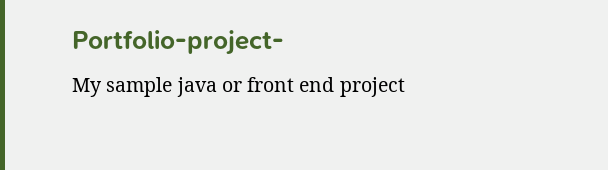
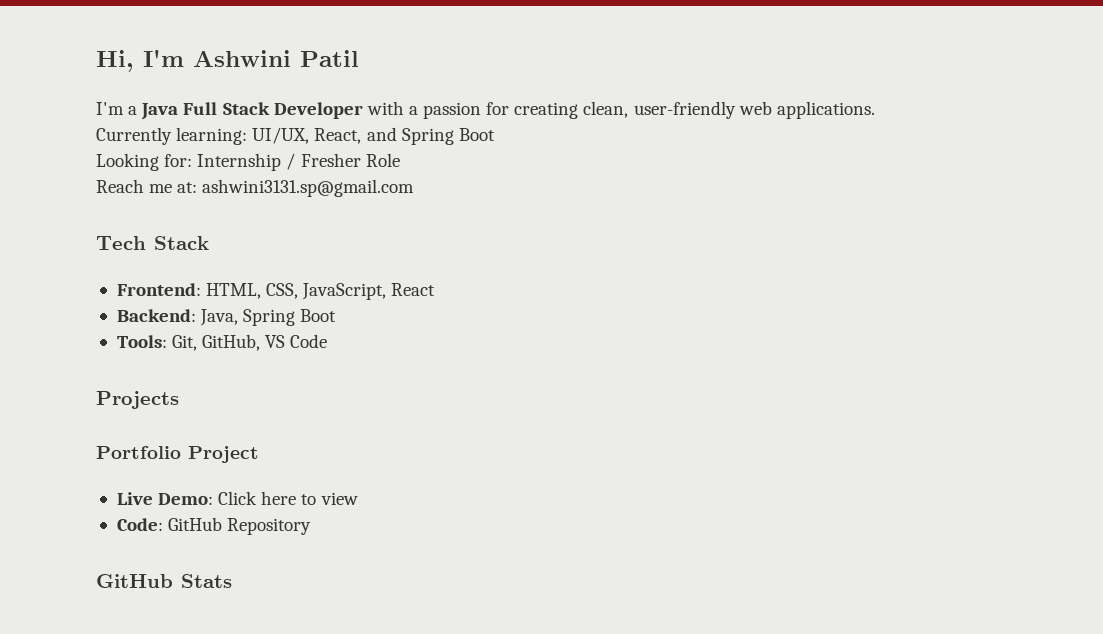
- Portfolio-project-
- My sample java or front end project
+ Hi, I'm Ashwini Patil
+ I'm a Java Full Stack Developer with a passion for creating clean, user-friendly web applications.
+ Currently learning: UI/UX, React, and Spring Boot
+ Looking for: Internship / Fresher Role
+ Reach me at: ashwini3131.sp@gmail.com
+ Tech Stack
+ Frontend: HTML, CSS, JavaScript, React
+ Backend: Java, Spring Boot
+ Tools: Git, GitHub, VS Code
+ Projects
+ Portfolio Project
+ Live Demo: Click here to view
+ Code: GitHub Repository
+ GitHub Stats

